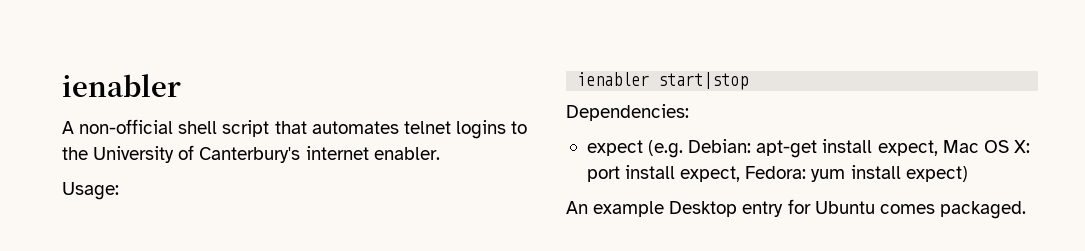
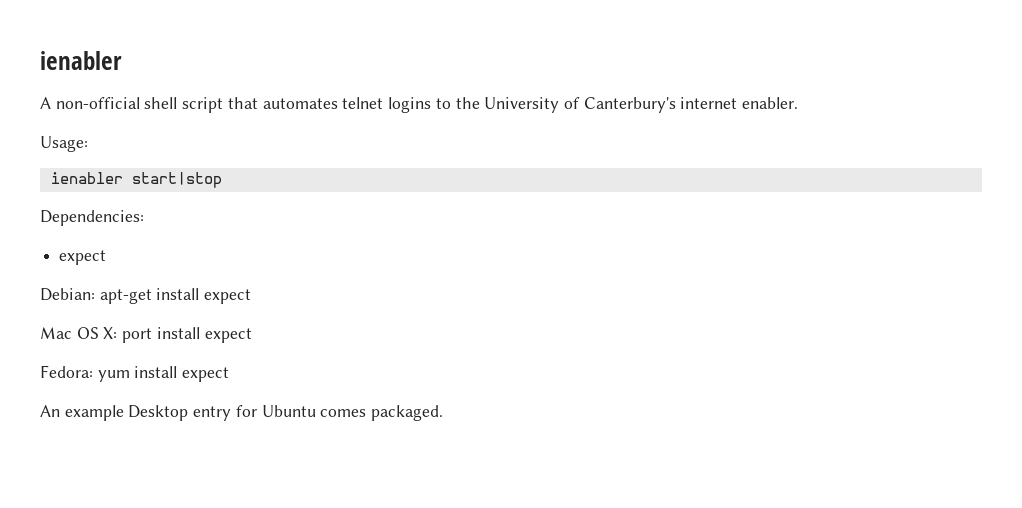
  Dependencies:
- expect (e.g. Debian: apt-get install expect, Mac OS X: port install expect, Fedora: yum install expect)
+ expect
+ Debian: apt-get install expect
+ Mac OS X: port install expect
+ Fedora: yum install expect

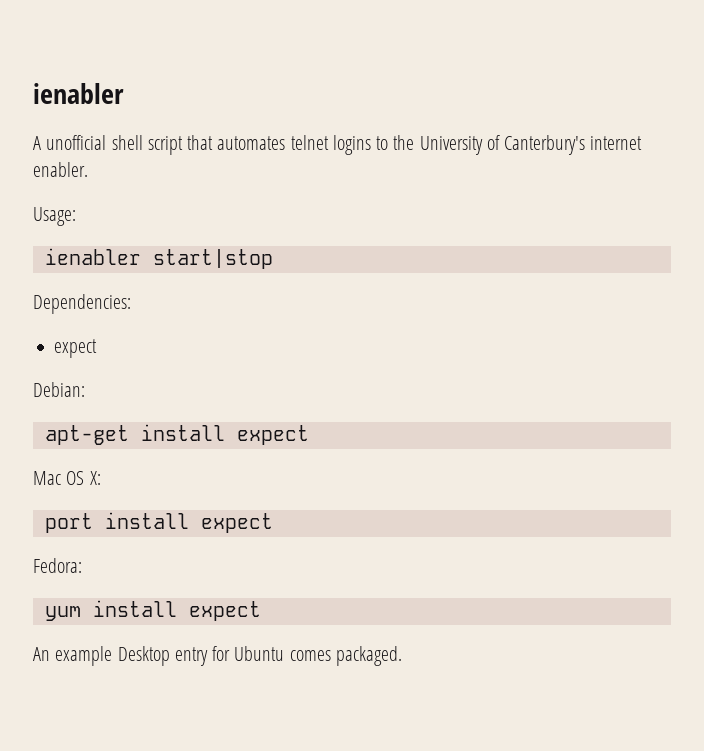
- A non-official shell script that automates telnet logins to the University of Canterbury's internet enabler.
+ A unofficial shell script that automates telnet logins to the University of Canterbury's internet enabler.
- Debian: apt-get install expect
+ Debian:
+ apt-get install expect
- Mac OS X: port install expect
+ Mac OS X:
+ port install expect
- Fedora: yum install expect
+ Fedora:
+ yum install expect

